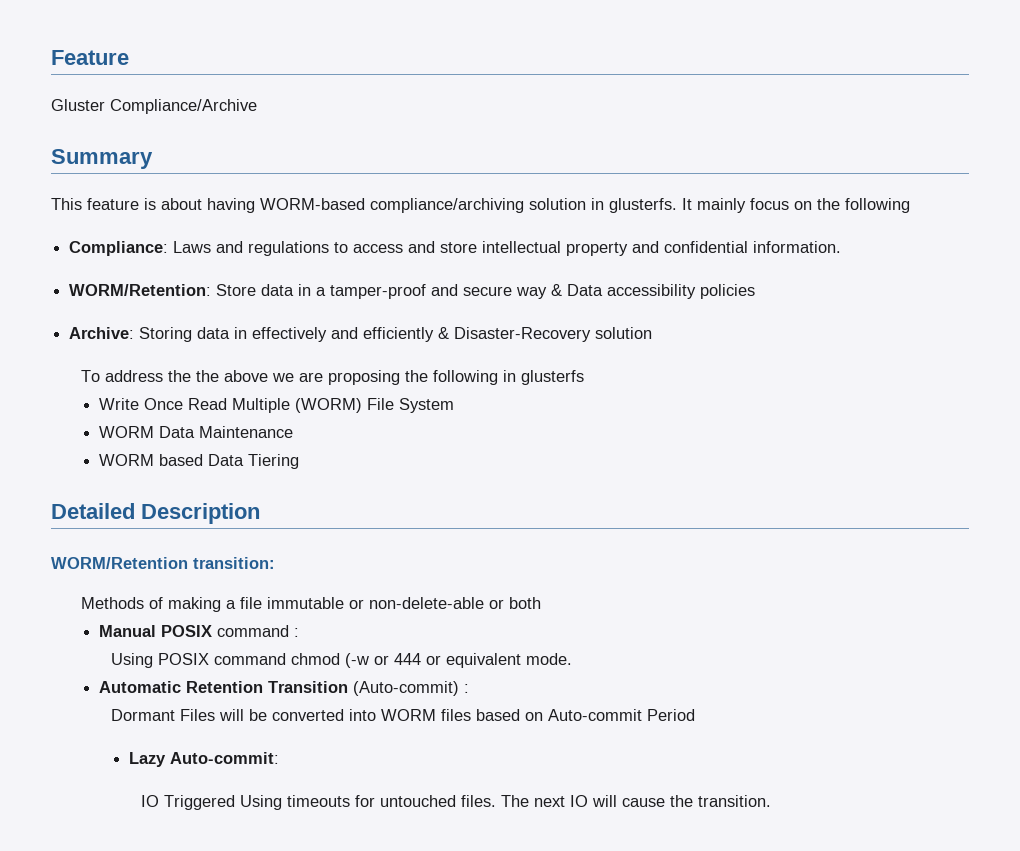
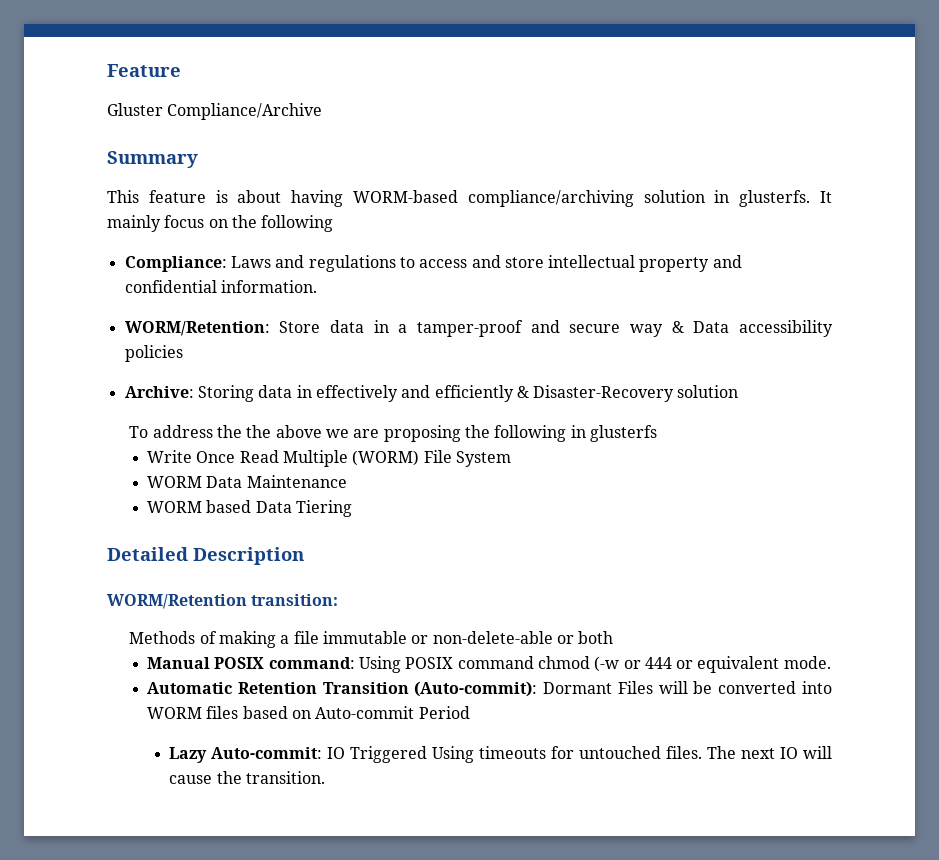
- Manual POSIX command :
- Using POSIX command chmod (-w or 444 or equivalent mode.
+ Manual POSIX command: Using POSIX command chmod (-w or 444 or equivalent mode.
- Automatic Retention Transition (Auto-commit) :
- Dormant Files will be converted into WORM files based on Auto-commit Period
+ Automatic Retention Transition (Auto-commit): Dormant Files will be converted into WORM files based on Auto-commit Period
- Lazy Auto-commit:
- IO Triggered Using timeouts for untouched files.
+ Lazy Auto-commit: IO Triggered Using timeouts for untouched files.

